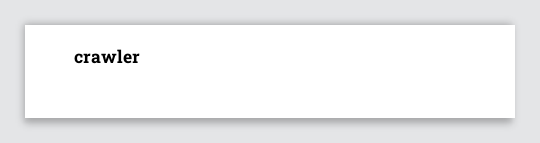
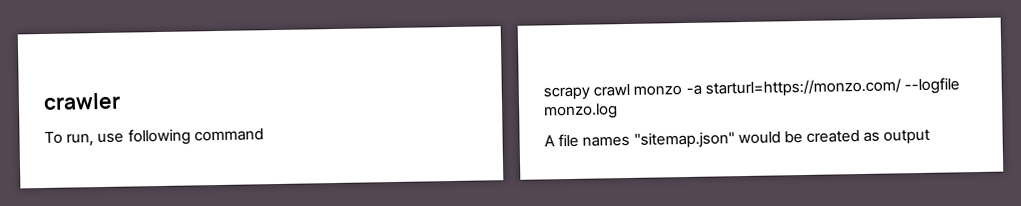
+ To run, use following command
+ scrapy crawl monzo -a starturl=https://monzo.com/ --logfile monzo.log
+ A file names "sitemap.json" would be created as output

